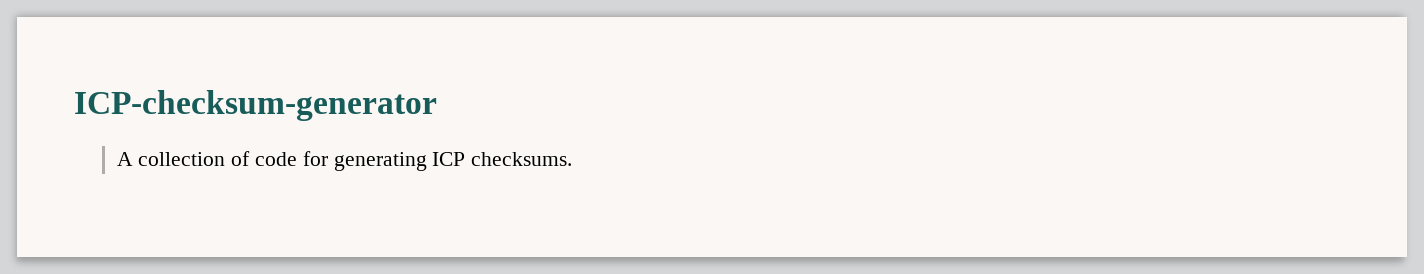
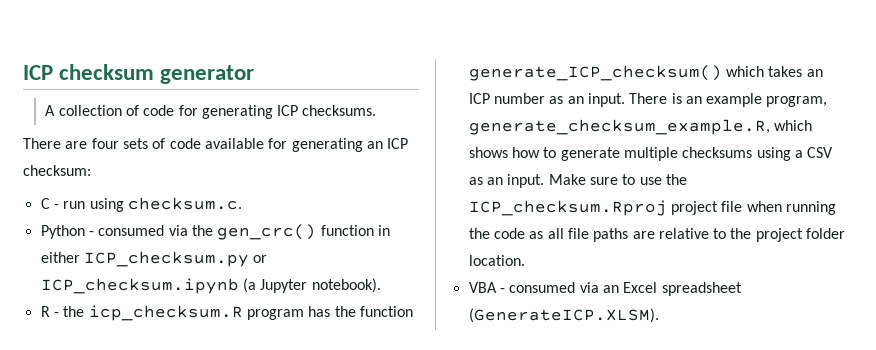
- ICP-checksum-generator
+ ICP checksum generator
+ There are four sets of code available for generating an ICP checksum:
+ C - run using checksum.c.
+ Python - consumed via the gen_crc() function in either ICP_checksum.py or ICP_checksum.ipynb (a Jupyter notebook).
+ R - the icp_checksum.R program has the function generate_ICP_checksum() which takes an ICP number as an input. There is an example program, generate_checksum_example.R, which shows how to generate multiple checksums using a CSV as an input. Make sure to use the ICP_checksum.Rproj project file when running the code as all file paths are relative to the project folder location.
+ VBA - consumed via an Excel spreadsheet (GenerateICP.XLSM).

